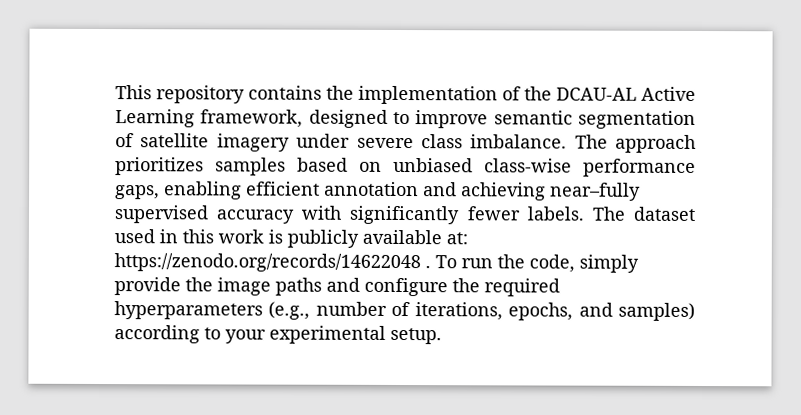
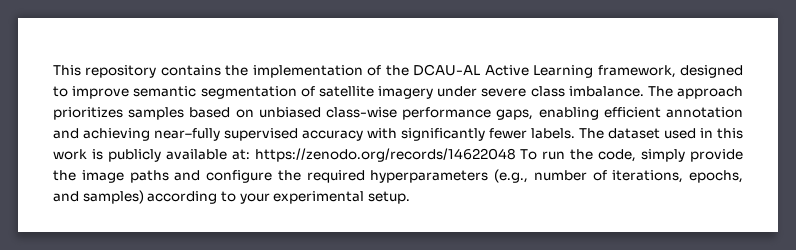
- The dataset used in this work is publicly available at: https://zenodo.org/records/14622048 . To run the code, simply provide the image paths and configure the required hyperparameters (e.g., number of iterations, epochs, and samples) according to your experimental setup.
+ The dataset used in this work is publicly available at: https://zenodo.org/records/14622048 To run the code, simply provide the image paths and configure the required hyperparameters (e.g., number of iterations, epochs, and samples) according to your experimental setup.

